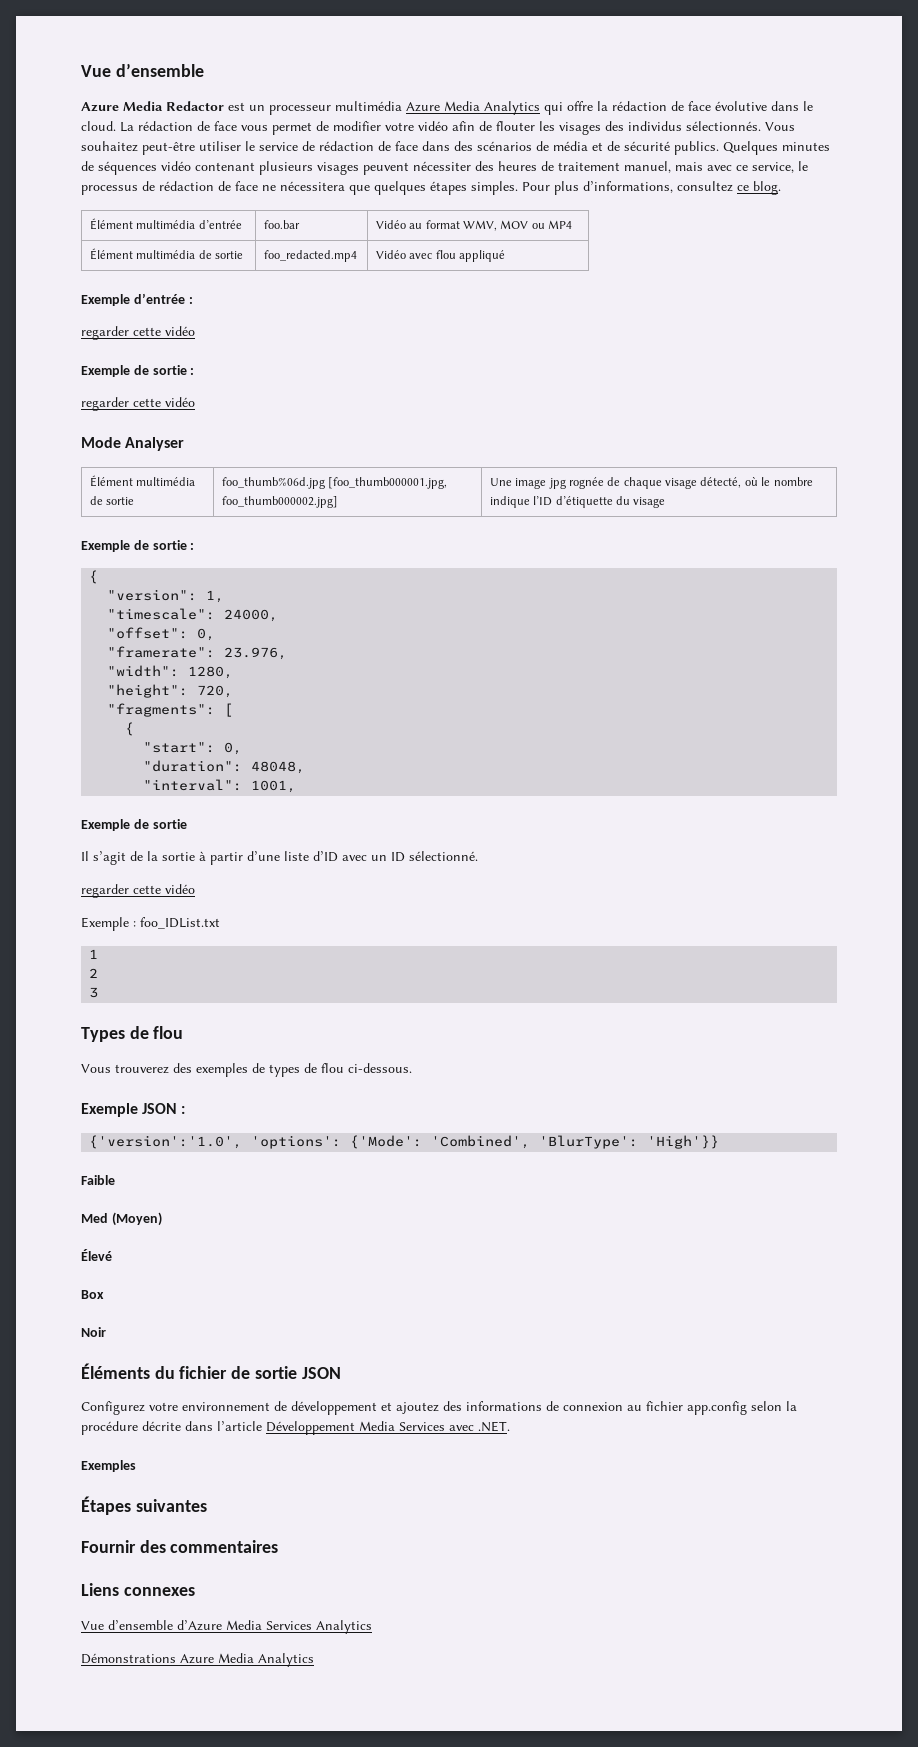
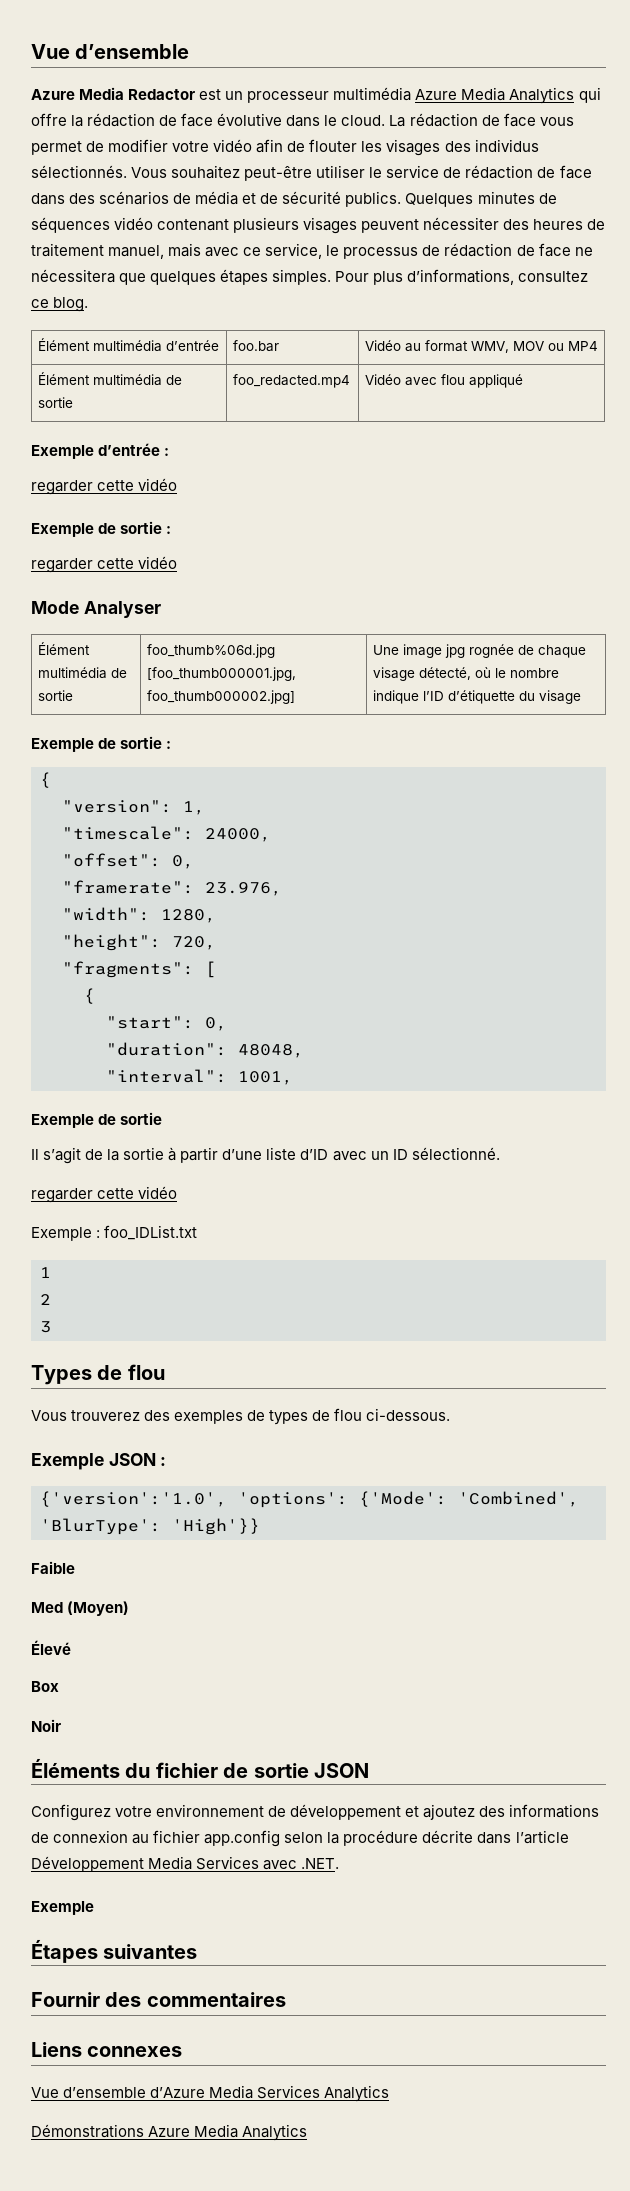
  Configurez votre environnement de développement et ajoutez des informations de connexion au fichier app.config selon la procédure décrite dans l’article Développement Media Services avec .NET.
- Exemples
+ Exemple

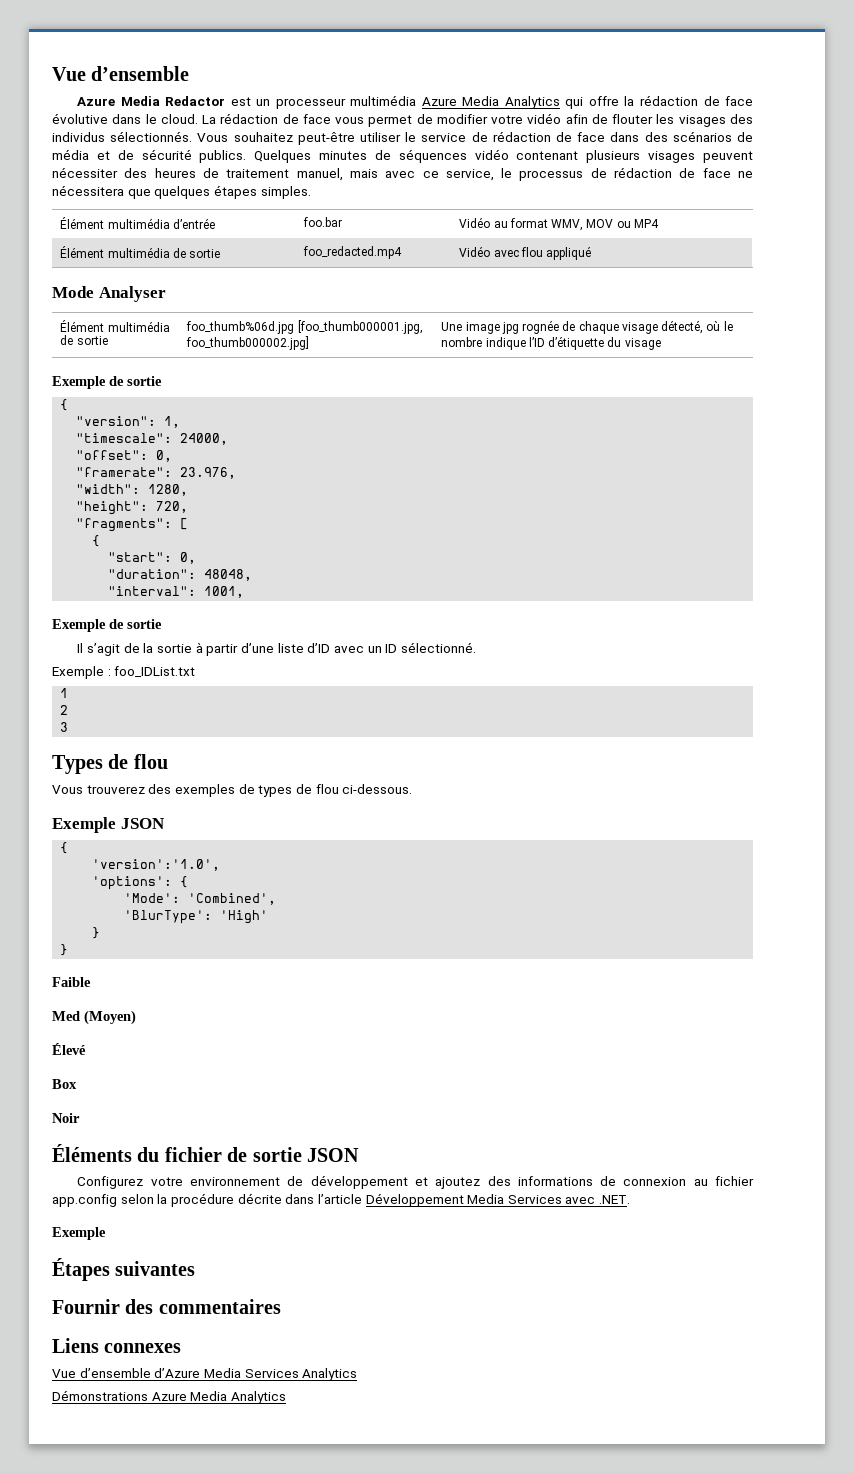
- Pour plus d’informations, consultez ce blog.
- Exemple d’entrée :
- regarder cette vidéo
- Exemple de sortie :
- regarder cette vidéo
  Élément multimédia de sortie | foo_thumb%06d.jpg [foo_thumb000001.jpg, foo_thumb000002.jpg] | Une image jpg rognée de chaque visage détecté, où le nombre indique l’ID d’étiquette du visage
- Exemple de sortie :
+ Exemple de sortie
  Il s’agit de la sortie à partir d’une liste d’ID avec un ID sélectionné.
- regarder cette vidéo
- Exemple JSON :
- {'version':'1.0', 'options': {'Mode': 'Combined', 'BlurType': 'High'}}
+ Exemple JSON
+ {
+ 'version':'1.0',
+ 'options': {
+ 'Mode': 'Combined',
+ 'BlurType': 'High'
+ }
+ }

